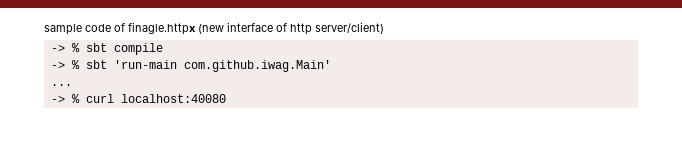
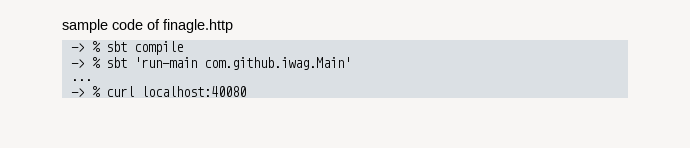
- sample code of finagle.httpx (new interface of http server/client)
+ sample code of finagle.http

